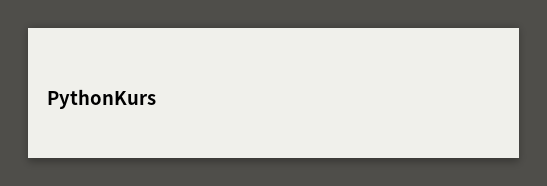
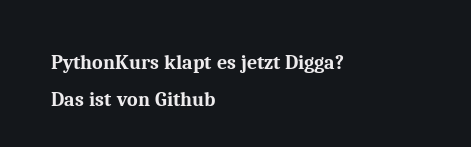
- PythonKurs
+ PythonKurs klapt es jetzt Digga?
+ Das ist von Github

